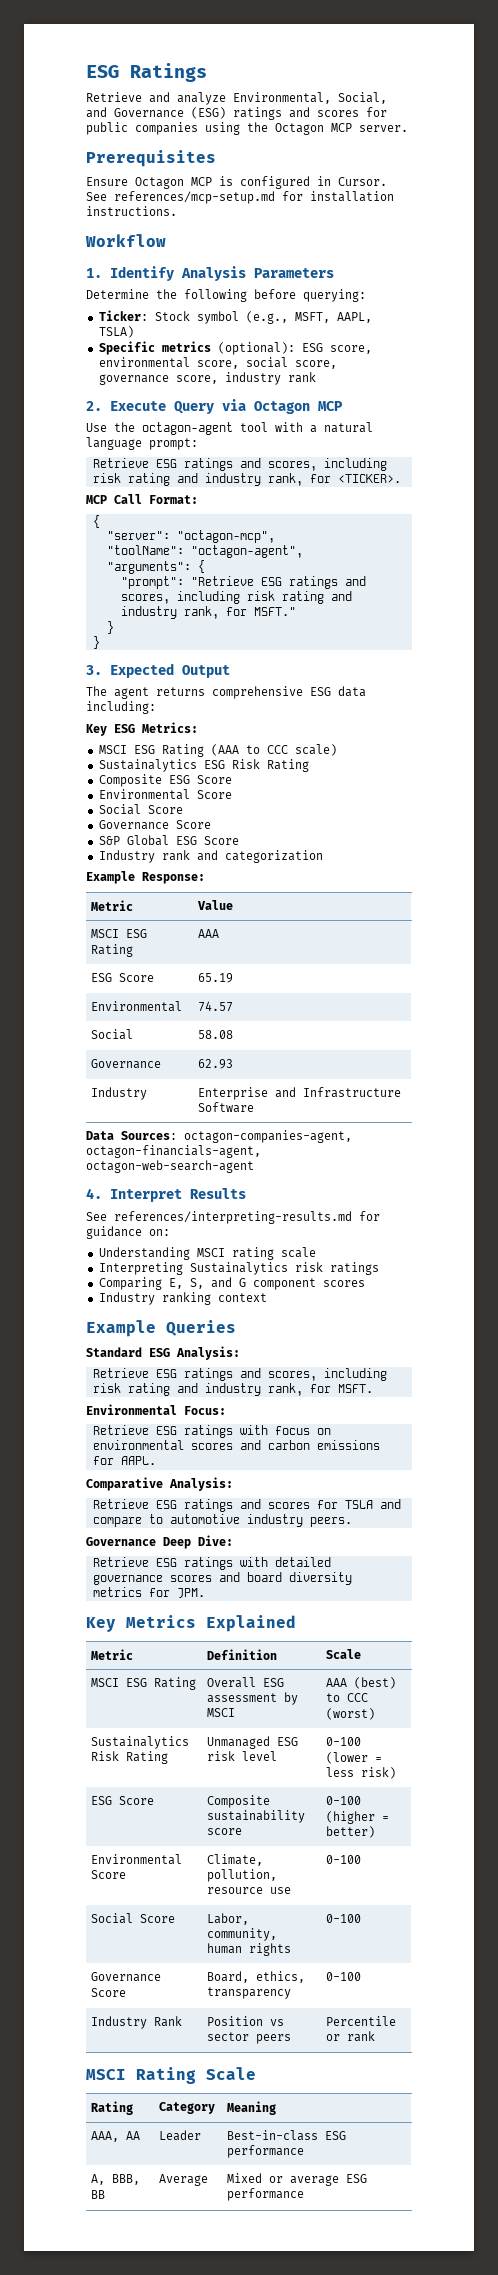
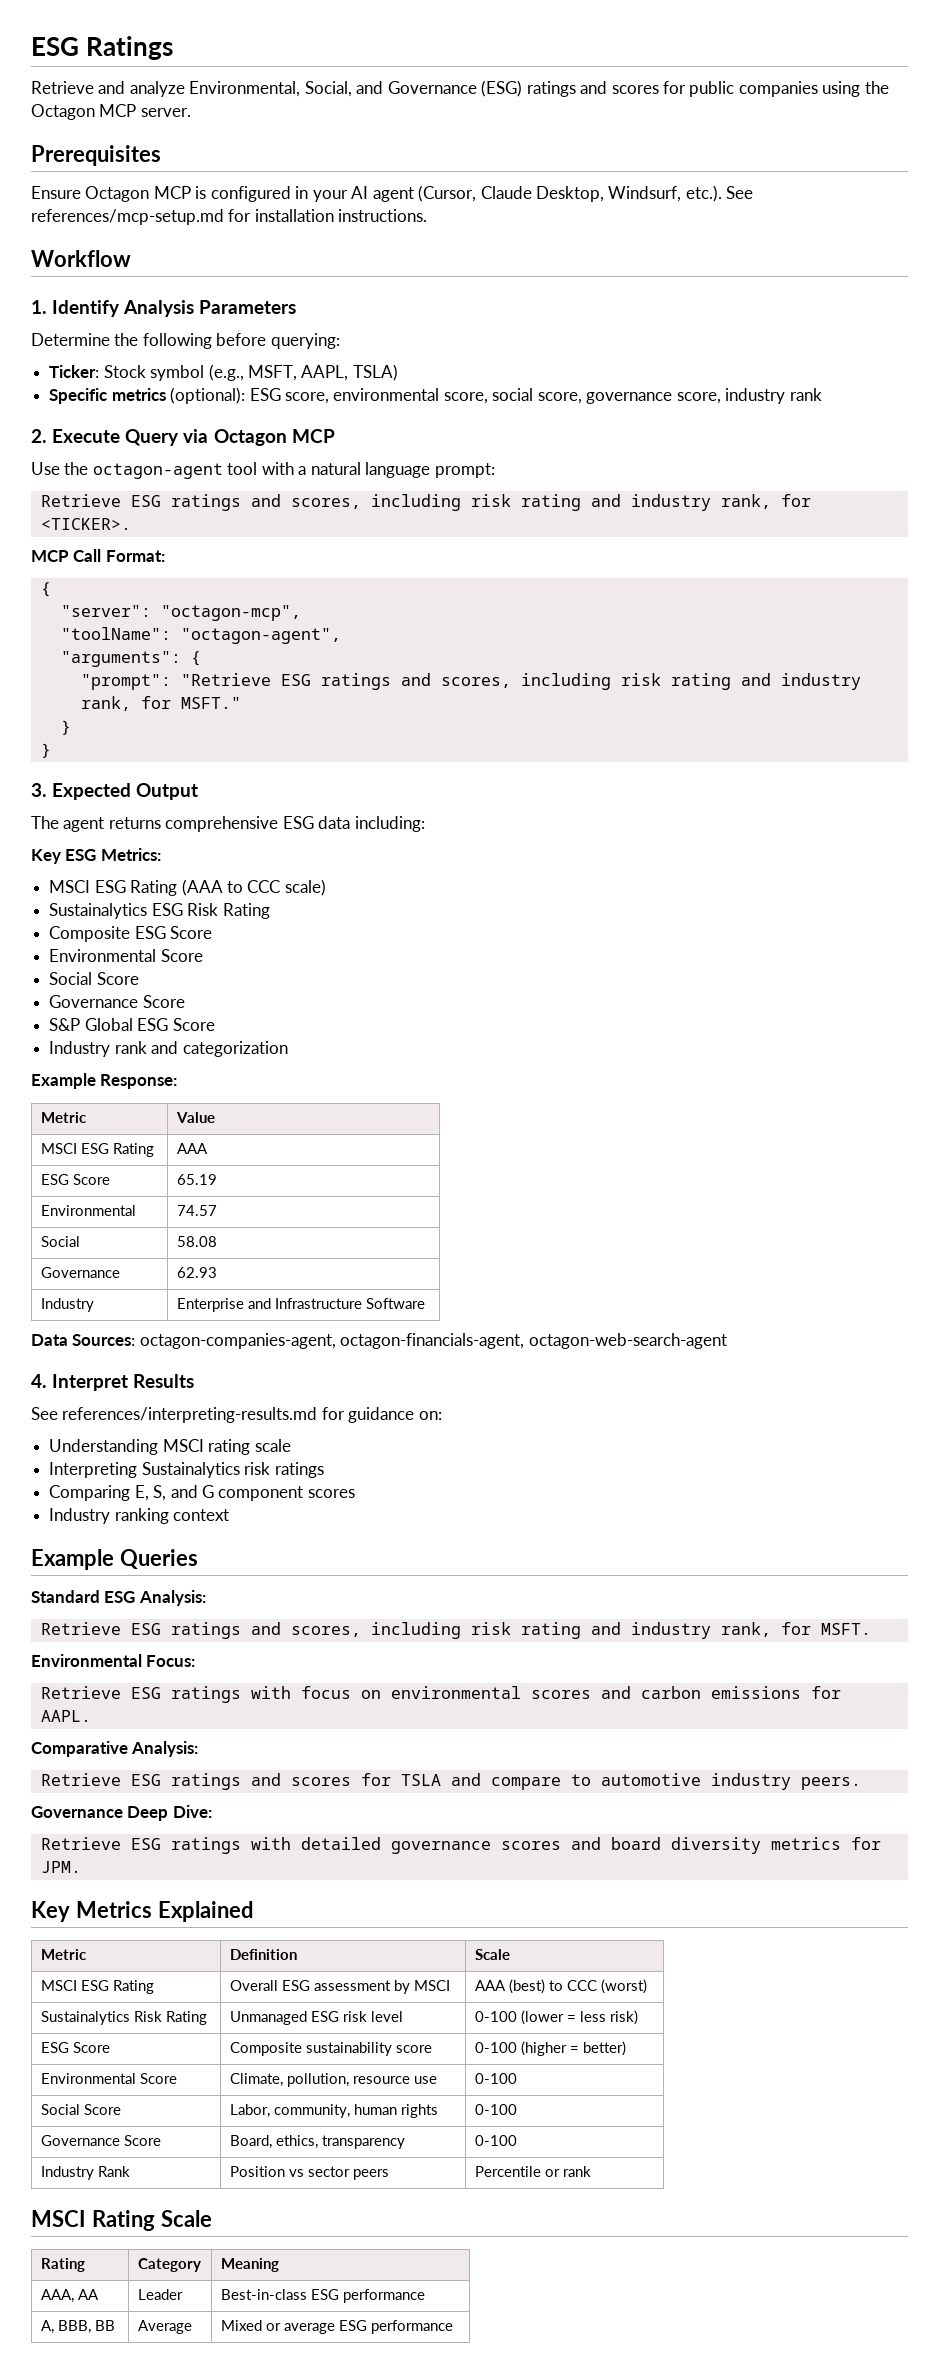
- Ensure Octagon MCP is configured in Cursor. See references/mcp-setup.md for installation instructions.
+ Ensure Octagon MCP is configured in your AI agent (Cursor, Claude Desktop, Windsurf, etc.). See references/mcp-setup.md for installation instructions.

